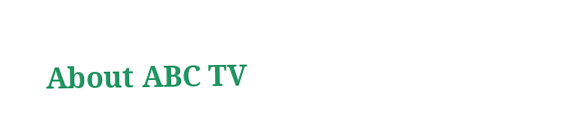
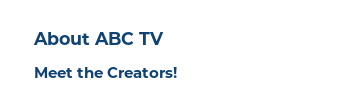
+ Meet the Creators!

